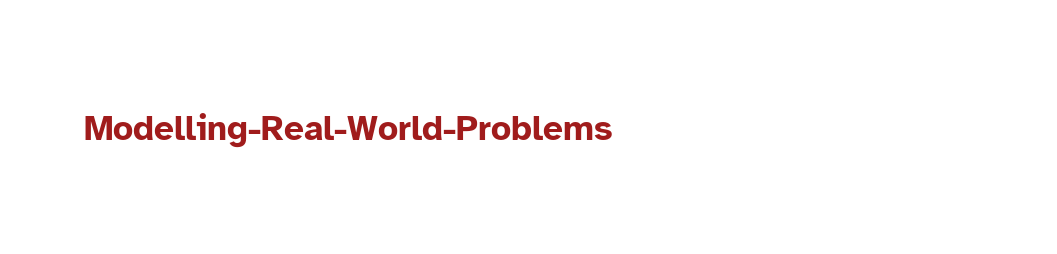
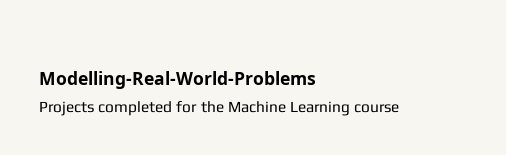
+ Projects completed for the Machine Learning course

